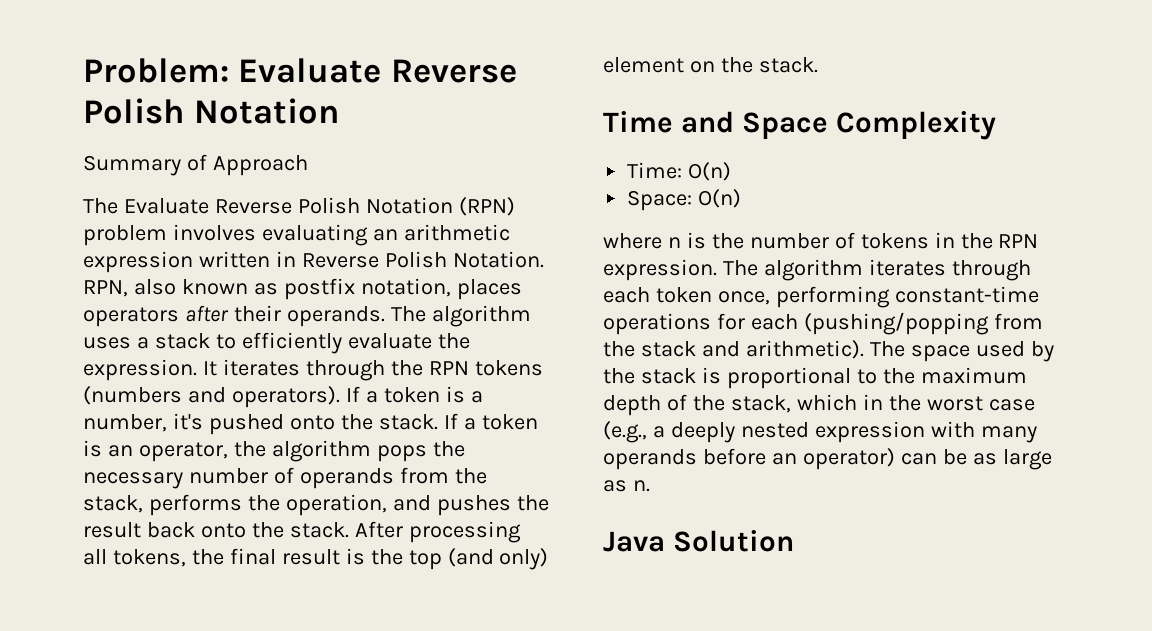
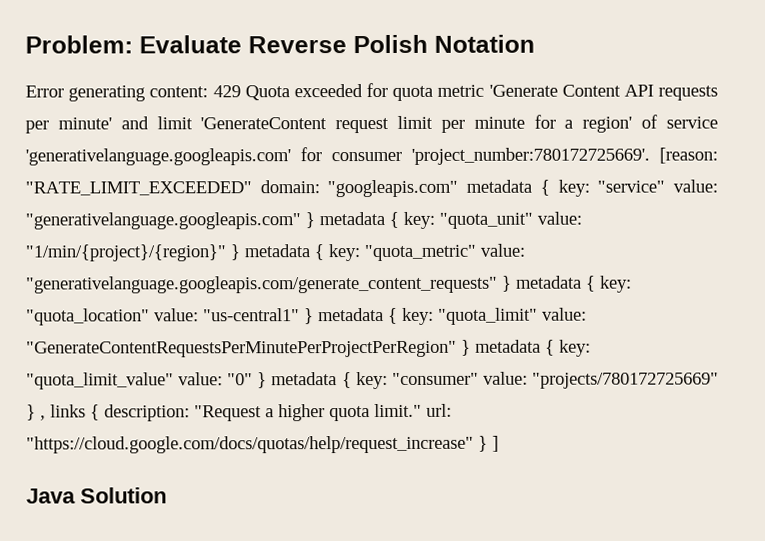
- Summary of Approach
- The Evaluate Reverse Polish Notation (RPN) problem involves evaluating an arithmetic expression written in Reverse Polish Notation. RPN, also known as postfix notation, places operators after their operands. The algorithm uses a stack to efficiently evaluate the expression. It iterates through the RPN tokens (numbers and operators). If a token is a number, it's pushed onto the stack. If a token is an operator, the algorithm pops the necessary number of operands from the stack, performs the operation, and pushes the result back onto the stack. After processing all tokens, the final result is the top (and only) element on the stack.
- Time and Space Complexity
- Time: O(n)
- Space: O(n)
- where n is the number of tokens in the RPN expression. The algorithm iterates through each token once, performing constant-time operations for each (pushing/popping from the stack and arithmetic). The space used by the stack is proportional to the maximum depth of the stack, which in the worst case (e.g., a deeply nested expression with many operands before an operator) can be as large as n.
+ Error generating content: 429 Quota exceeded for quota metric 'Generate Content API requests per minute' and limit 'GenerateContent request limit per minute for a region' of service 'generativelanguage.googleapis.com' for consumer 'project_number:780172725669'. [reason: "RATE_LIMIT_EXCEEDED" domain: "googleapis.com" metadata { key: "service" value: "generativelanguage.googleapis.com" } metadata { key: "quota_unit" value: "1/min/{project}/{region}" } metadata { key: "quota_metric" value: "generativelanguage.googleapis.com/generate_content_requests" } metadata { key: "quota_location" value: "us-central1" } metadata { key: "quota_limit" value: "GenerateContentRequestsPerMinutePerProjectPerRegion" } metadata { key: "quota_limit_value" value: "0" } metadata { key: "consumer" value: "projects/780172725669" } , links { description: "Request a higher quota limit." url: "https://cloud.google.com/docs/quotas/help/request_increase" } ]

